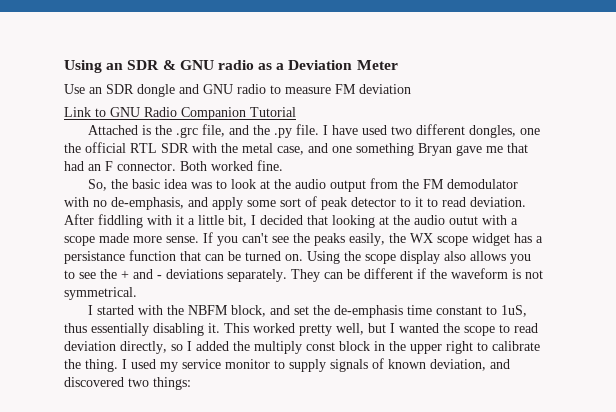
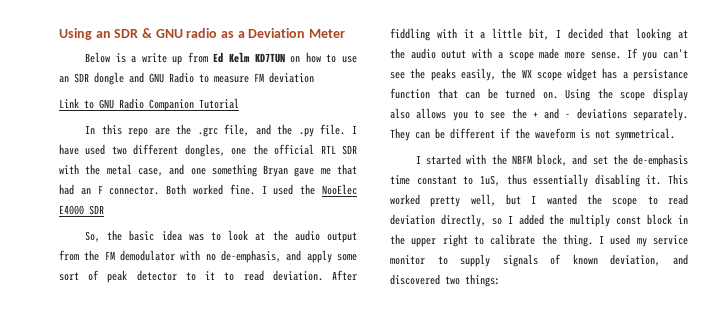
- Use an SDR dongle and GNU radio to measure FM deviation
+ Below is a write up from Ed Kelm KD7TUN on how to use an SDR dongle and GNU Radio to measure FM deviation
- Attached is the .grc file, and the .py file.
+ In this repo are the .grc file, and the .py file.
+ I used the NooElec E4000 SDR

